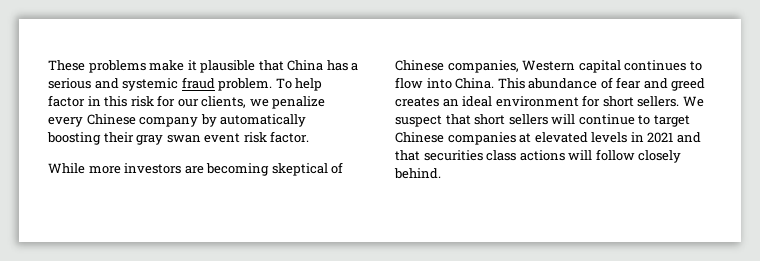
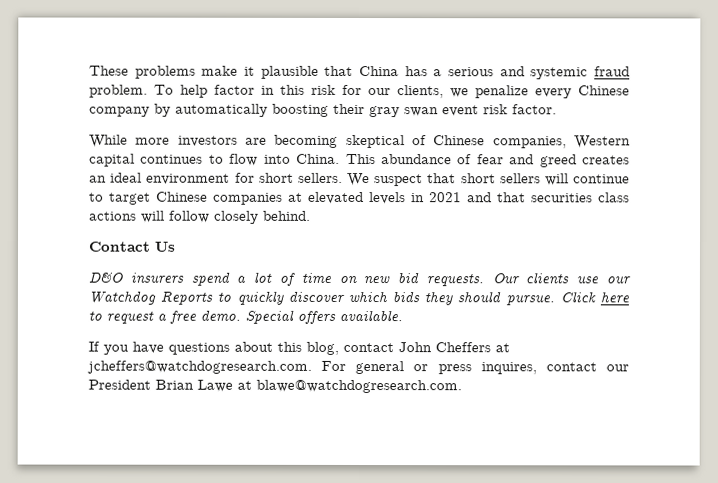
+ Contact Us
+ D&O insurers spend a lot of time on new bid requests. Our clients use our Watchdog Reports to quickly discover which bids they should pursue. Click here to request a free demo. Special offers available.
+ If you have questions about this blog, contact John Cheffers at jcheffers@watchdogresearch.com. For general or press inquires, contact our President Brian Lawe at blawe@watchdogresearch.com.

